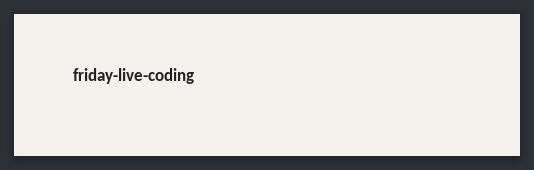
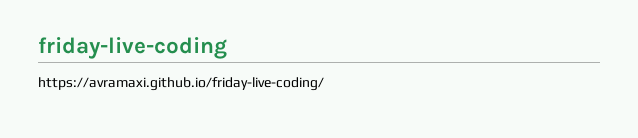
+ https://avramaxi.github.io/friday-live-coding/

